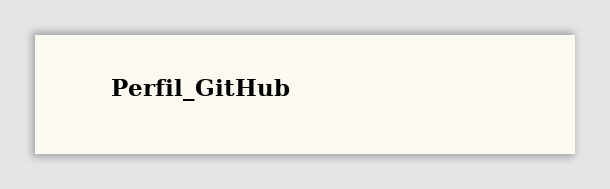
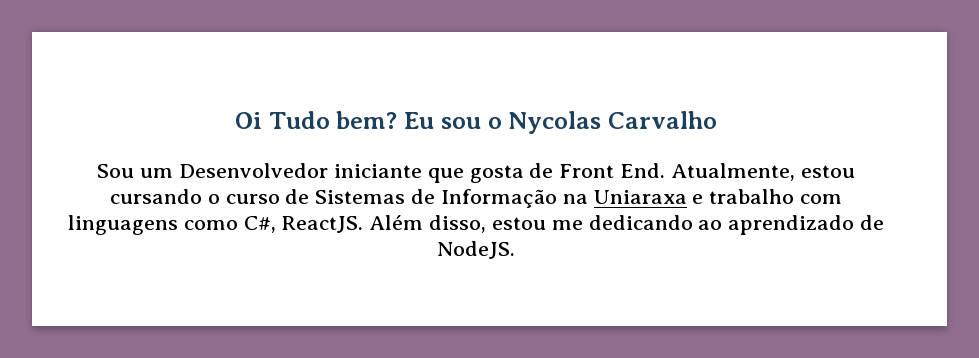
- Perfil_GitHub
+ Oi Tudo bem? Eu sou o Nycolas Carvalho
+ Sou um Desenvolvedor iniciante que gosta de Front End. Atualmente, estou cursando o curso de Sistemas de Informação na Uniaraxa e trabalho com linguagens como C#, ReactJS. Além disso, estou me dedicando ao aprendizado de NodeJS.

